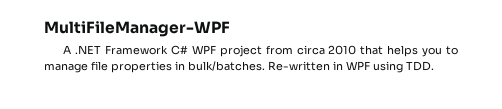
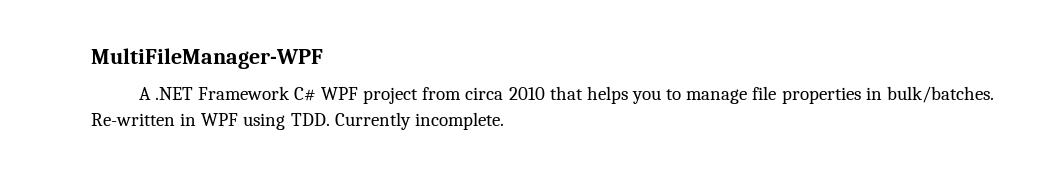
- Re-written in WPF using TDD.
+ Re-written in WPF using TDD. Currently incomplete.

